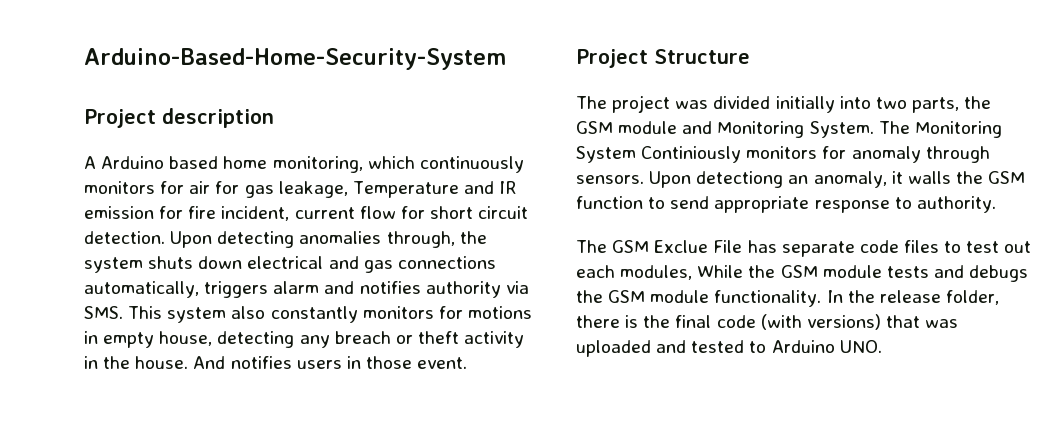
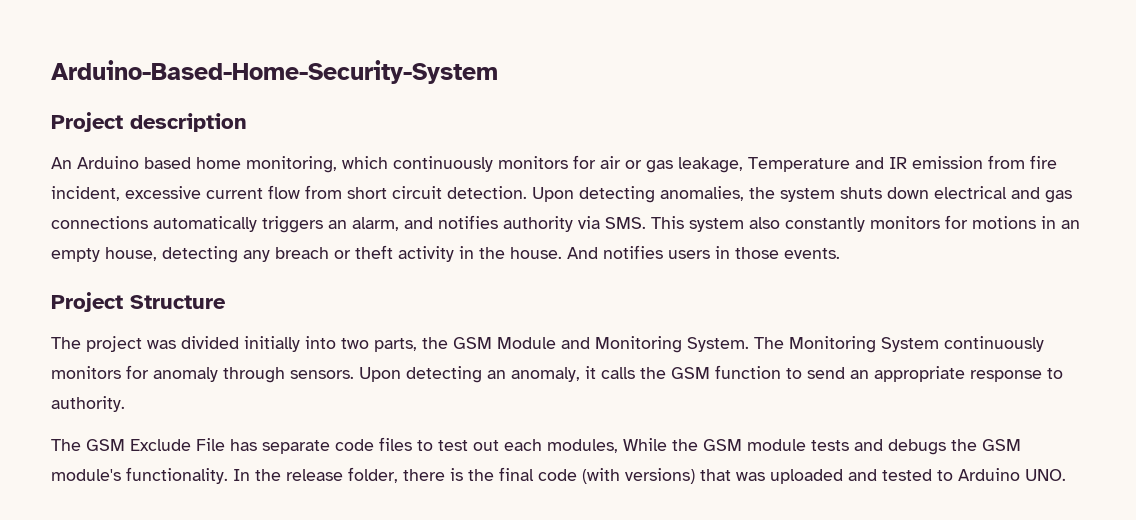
- A Arduino based home monitoring, which continuously monitors for air for gas leakage, Temperature and IR emission for fire incident, current flow for short circuit detection.
+ An Arduino based home monitoring, which continuously monitors for air or gas leakage, Temperature and IR emission from fire incident, excessive current flow from short circuit detection.
- Upon detecting anomalies through, the system shuts down electrical and gas connections automatically, triggers alarm and notifies authority via SMS. This system also constantly monitors for motions in empty house, detecting any breach or theft activity in the house.
+ Upon detecting anomalies, the system shuts down electrical and gas connections automatically triggers an alarm, and notifies authority via SMS. This system also constantly monitors for motions in an empty house, detecting any breach or theft activity in the house.
- And notifies users in those event.
+ And notifies users in those events.
- The project was divided initially into two parts, the GSM module and Monitoring System.
+ The project was divided initially into two parts, the GSM Module and Monitoring System.
- The Monitoring System Continiously monitors for anomaly through sensors.
+ The Monitoring System continuously monitors for anomaly through sensors.
- Upon detectiong an anomaly, it walls the GSM function to send appropriate response to authority.
+ Upon detecting an anomaly, it calls the GSM function to send an appropriate response to authority.
- The GSM Exclue File has separate code files to test out each modules, While the GSM module tests and debugs the GSM module functionality.
+ The GSM Exclude File has separate code files to test out each modules, While the GSM module tests and debugs the GSM module's functionality.

